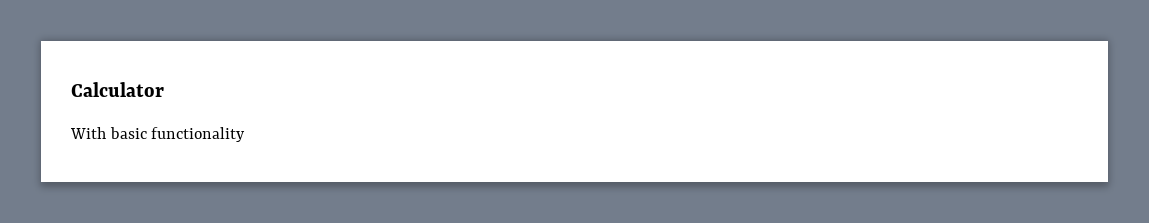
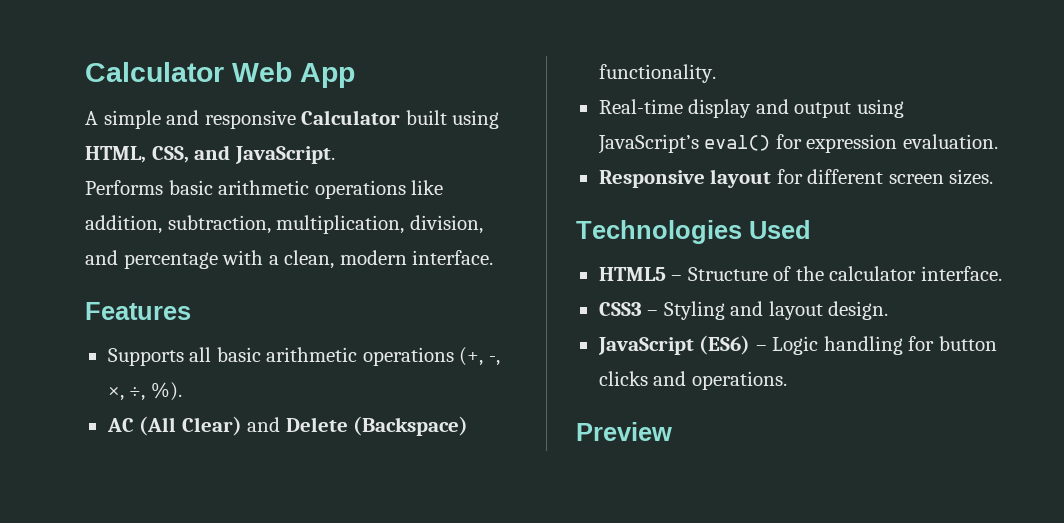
- Calculator
- With basic functionality
+ Calculator Web App
+ A simple and responsive Calculator built using HTML, CSS, and JavaScript.
+ Performs basic arithmetic operations like addition, subtraction, multiplication, division, and percentage with a clean, modern interface.
+ Features
+ Supports all basic arithmetic operations (+, -, ×, ÷, %).
+ AC (All Clear) and Delete (Backspace) functionality.
+ Real-time display and output using JavaScript’s eval() for expression evaluation.
+ Responsive layout for different screen sizes.
+ Technologies Used
+ HTML5 – Structure of the calculator interface.
+ CSS3 – Styling and layout design.
+ JavaScript (ES6) – Logic handling for button clicks and operations.
+ Preview

